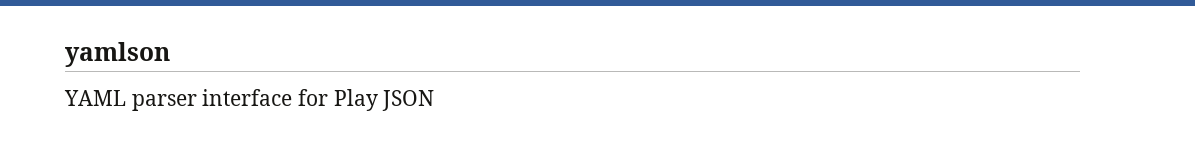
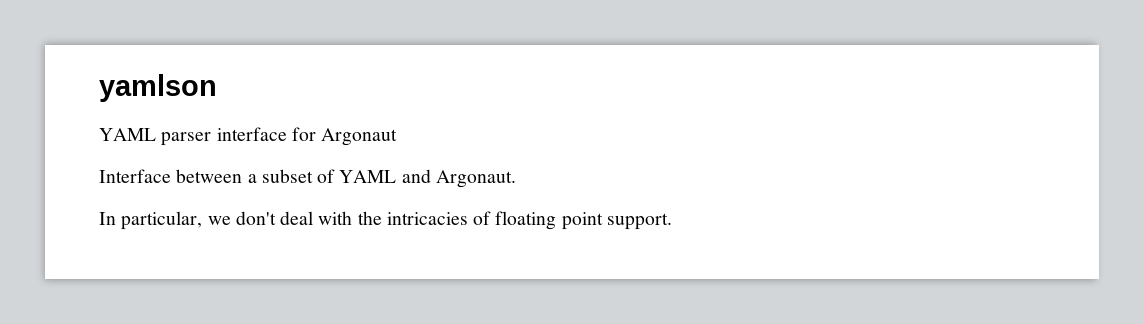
- YAML parser interface for Play JSON
+ YAML parser interface for Argonaut
+ Interface between a subset of YAML and Argonaut.
+ In particular, we don't deal with the intricacies of floating point support.

